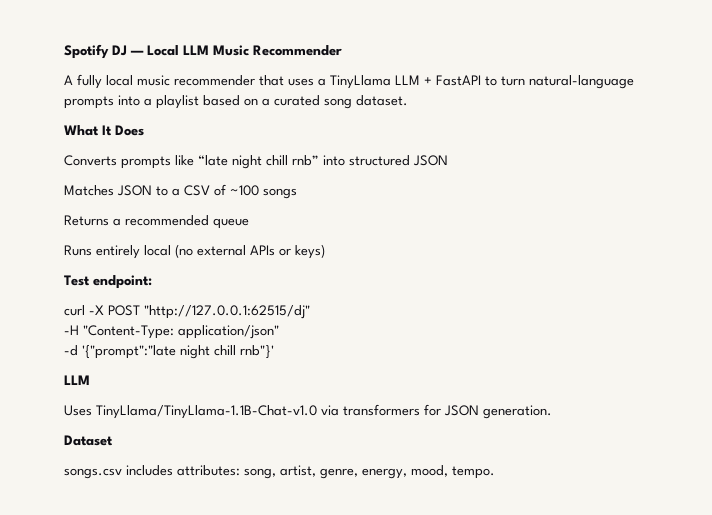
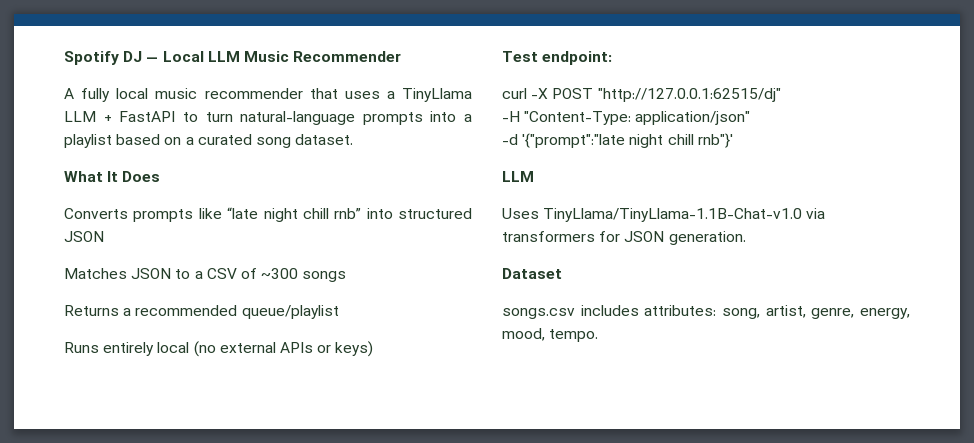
- Matches JSON to a CSV of ~100 songs
+ Matches JSON to a CSV of ~300 songs
- Returns a recommended queue
+ Returns a recommended queue/playlist

